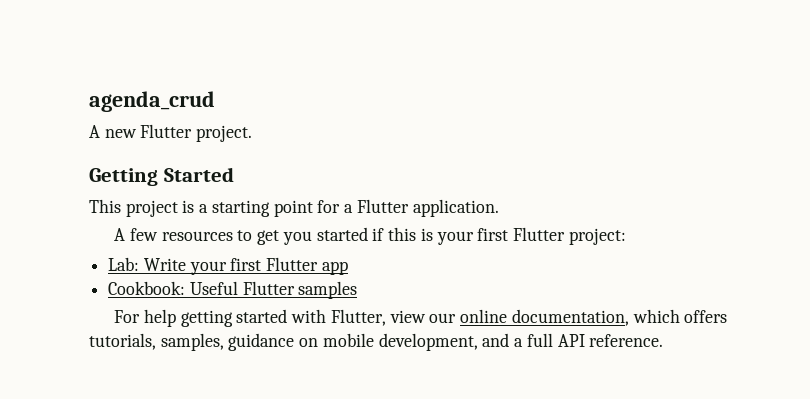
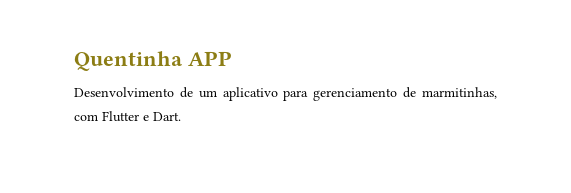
- agenda_crud
- A new Flutter project.
- Getting Started
- This project is a starting point for a Flutter application.
- A few resources to get you started if this is your first Flutter project:
- Lab: Write your first Flutter app
- Cookbook: Useful Flutter samples
- For help getting started with Flutter, view our online documentation, which offers tutorials, samples, guidance on mobile development, and a full API reference.
+ Quentinha APP
+ Desenvolvimento de um aplicativo para gerenciamento de marmitinhas, com Flutter e Dart.

